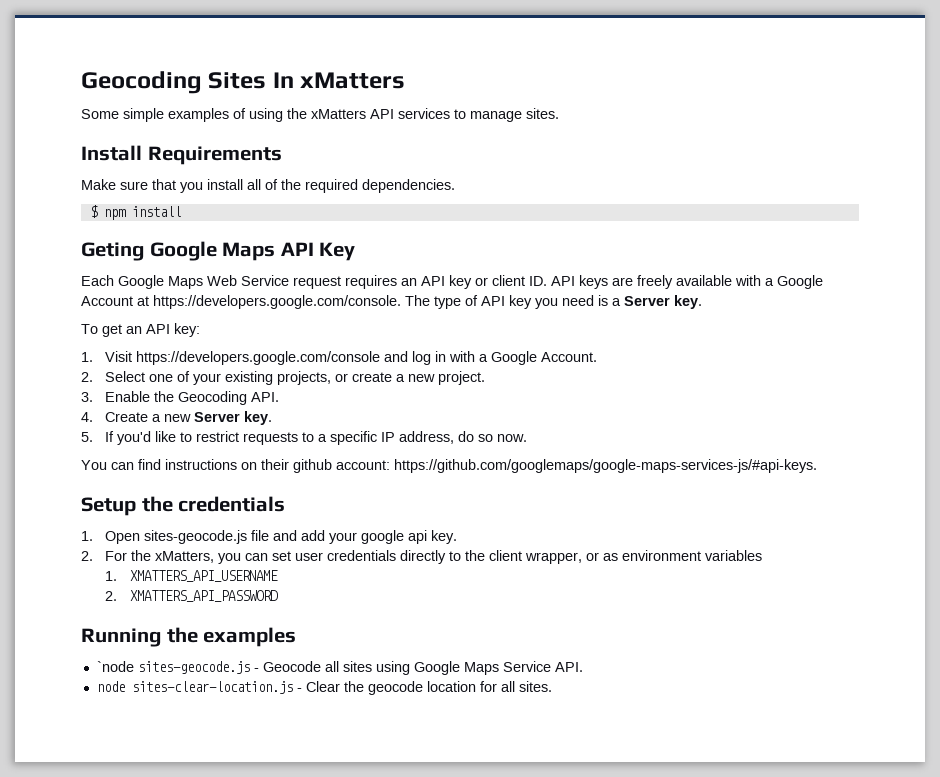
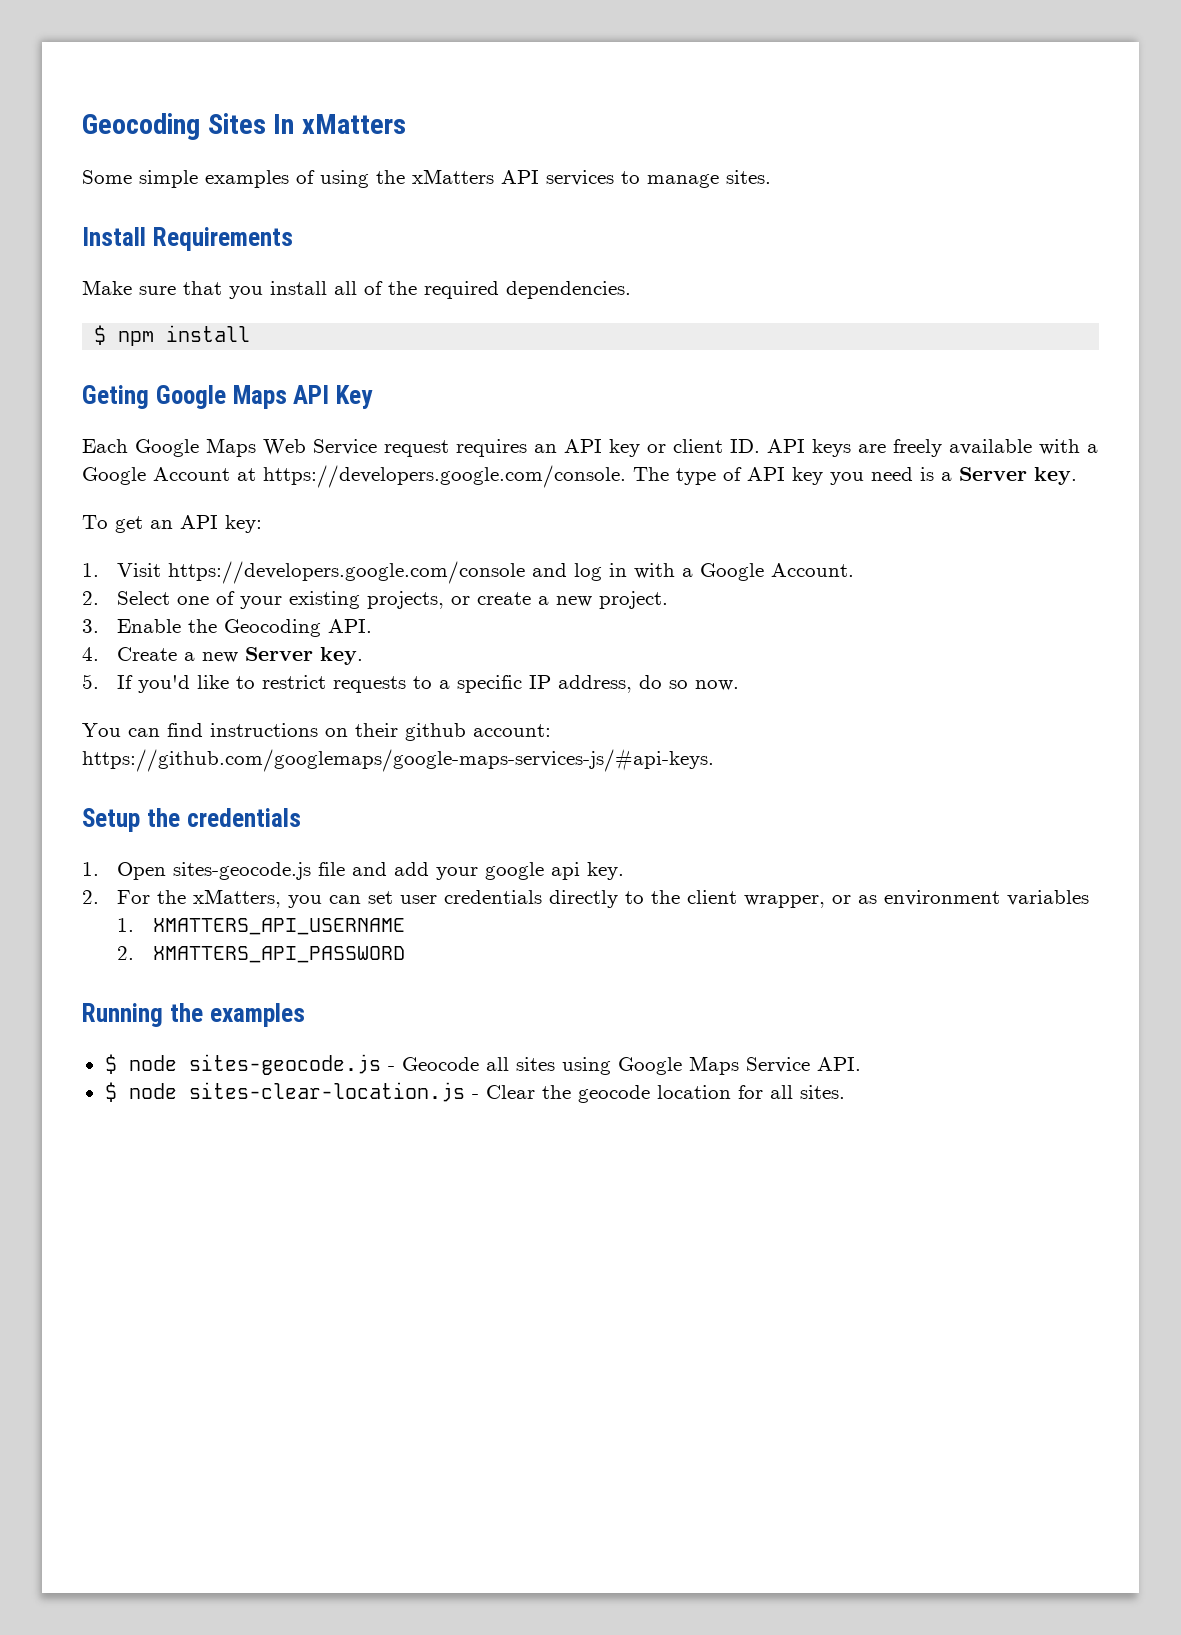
- `node sites-geocode.js - Geocode all sites using Google Maps Service API.
+ $ node sites-geocode.js - Geocode all sites using Google Maps Service API.
- node sites-clear-location.js - Clear the geocode location for all sites.
+ $ node sites-clear-location.js - Clear the geocode location for all sites.

